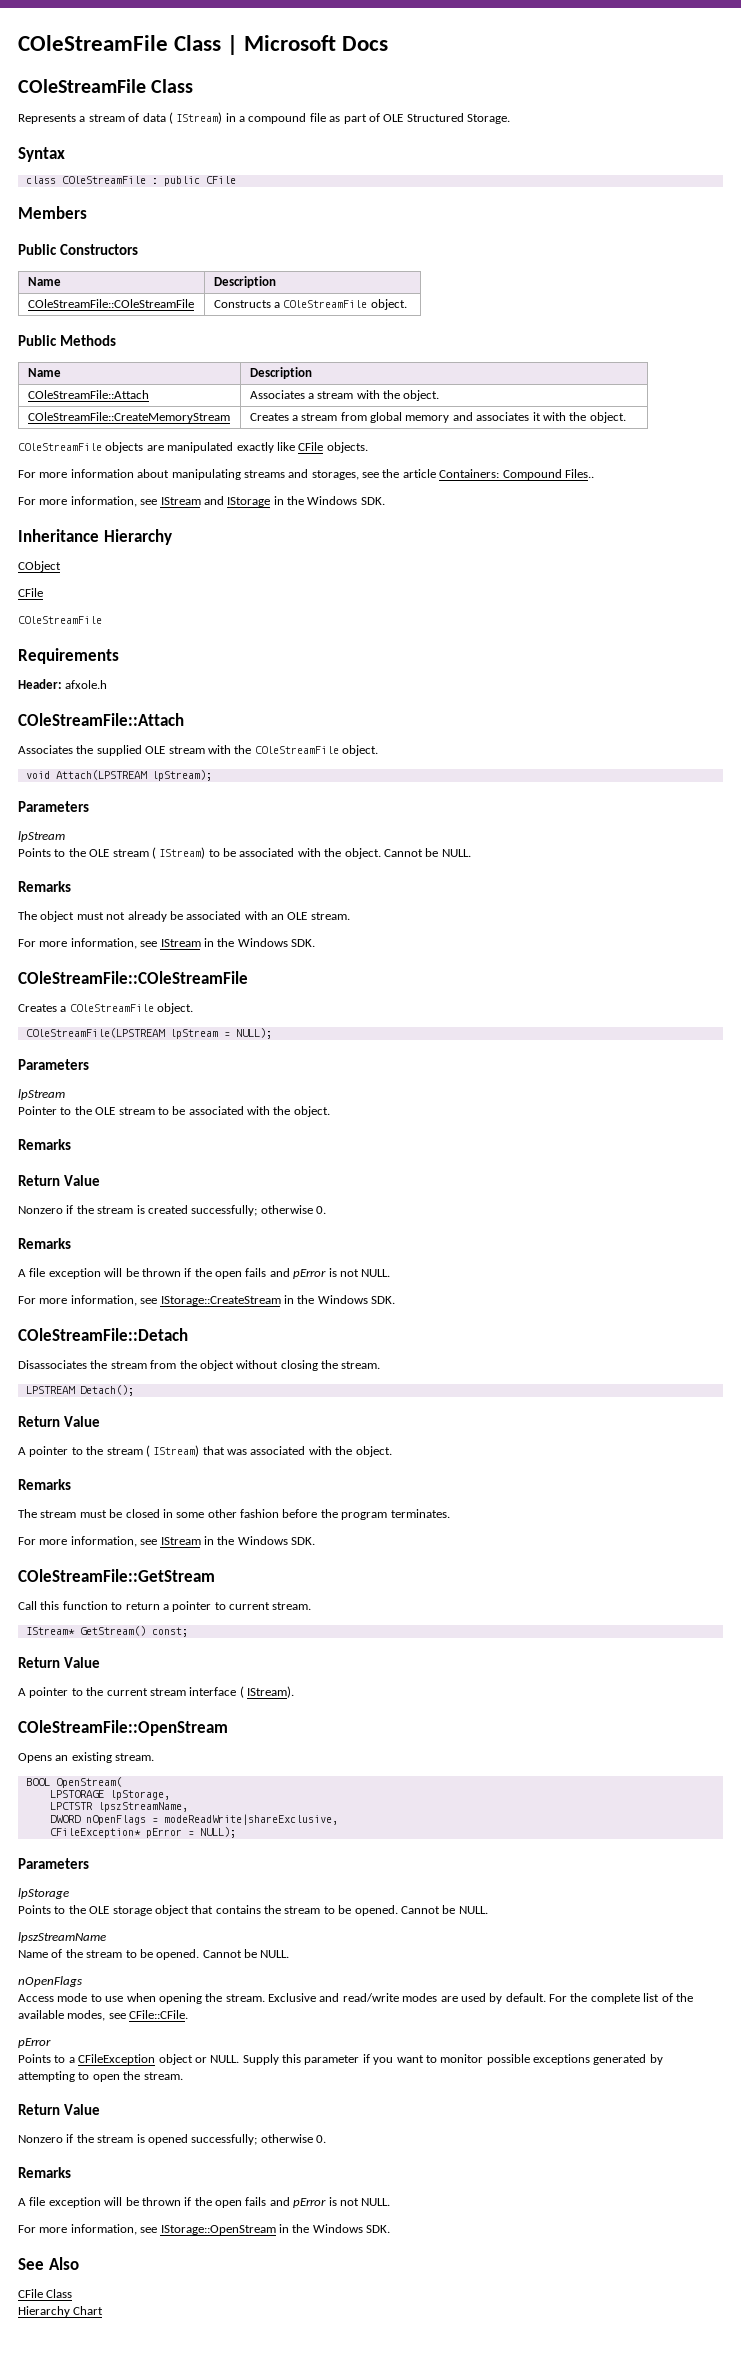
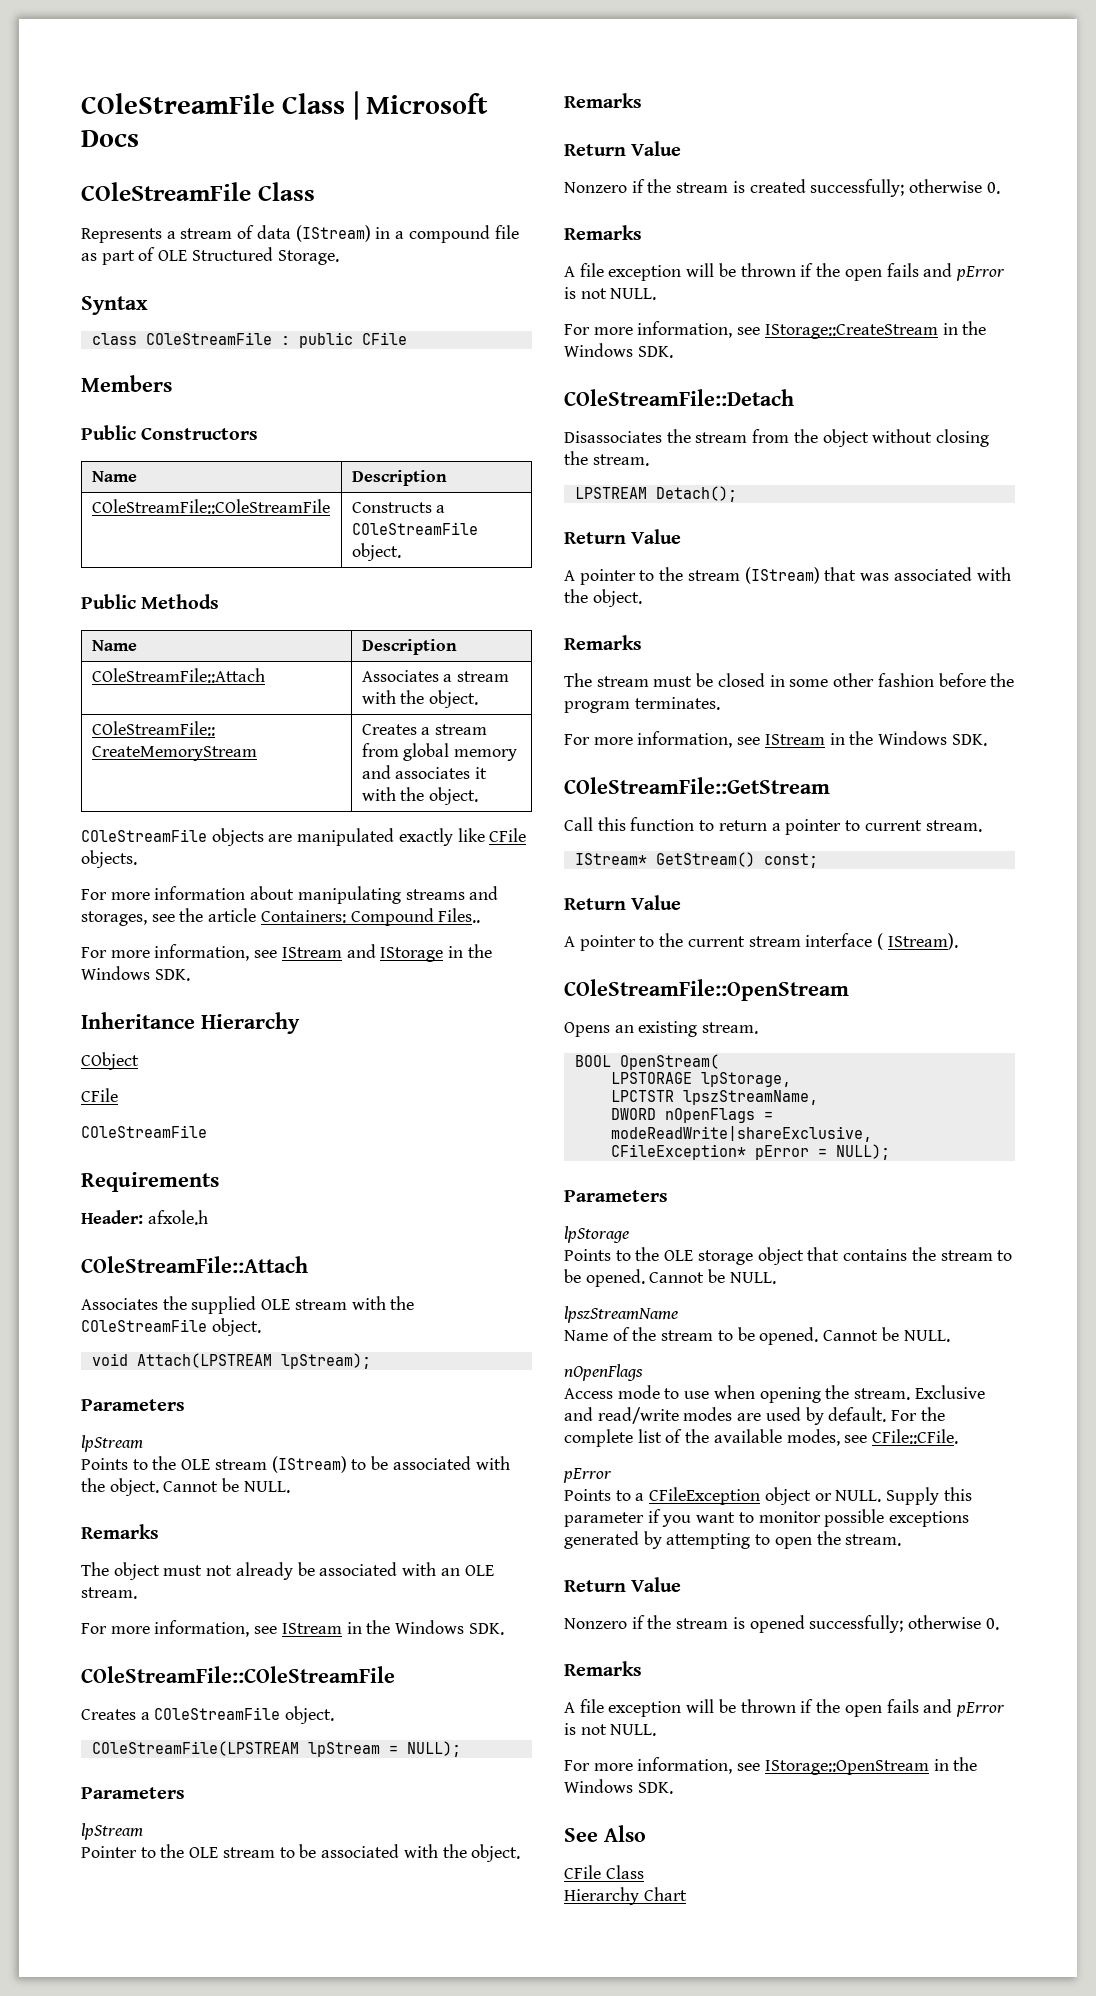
- Represents a stream of data ( IStream) in a compound file as part of OLE Structured Storage.
+ Represents a stream of data (IStream) in a compound file as part of OLE Structured Storage.
- Points to the OLE stream ( IStream) to be associated with the object.
+ Points to the OLE stream (IStream) to be associated with the object.
- A pointer to the stream ( IStream) that was associated with the object.
+ A pointer to the stream (IStream) that was associated with the object.

